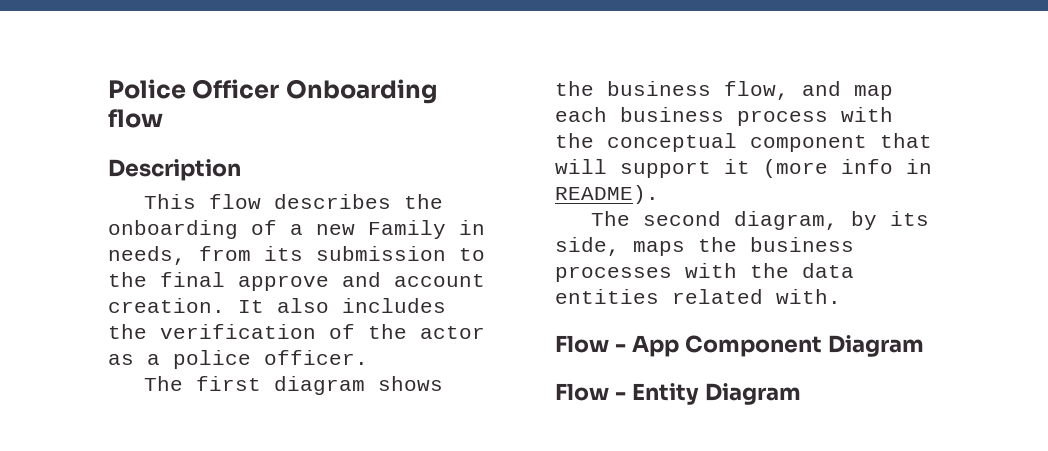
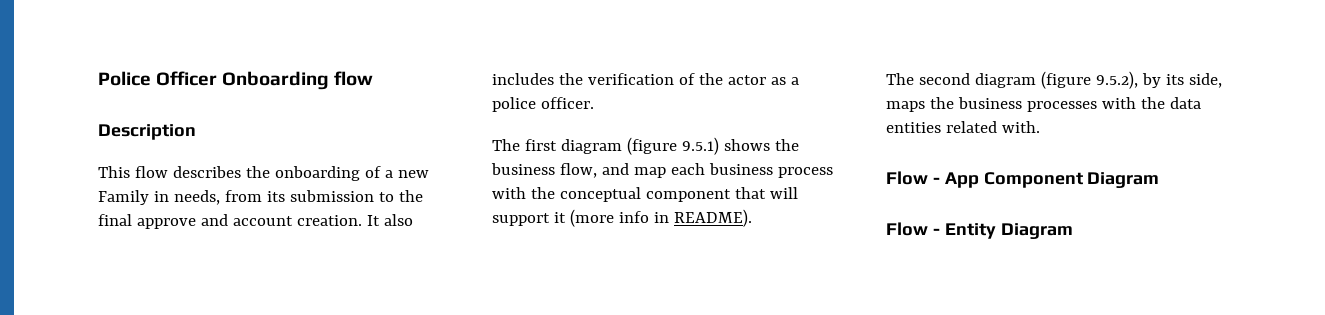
- The first diagram shows the business flow, and map each business process with the conceptual component that will support it (more info in README).
+ The first diagram (figure 9.5.1) shows the business flow, and map each business process with the conceptual component that will support it (more info in README).
- The second diagram, by its side, maps the business processes with the data entities related with.
+ The second diagram (figure 9.5.2), by its side, maps the business processes with the data entities related with.

